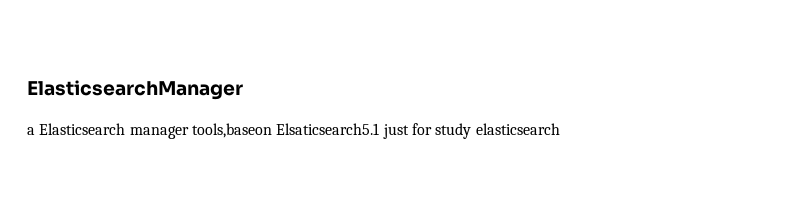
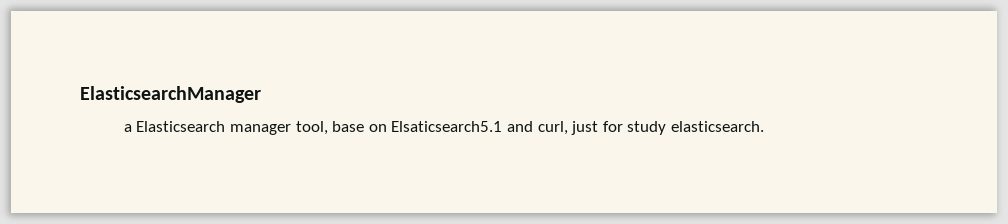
- a Elasticsearch manager tools,baseon Elsaticsearch5.1 just for study elasticsearch
+ a Elasticsearch manager tool, base on Elsaticsearch5.1 and curl, just for study elasticsearch.

